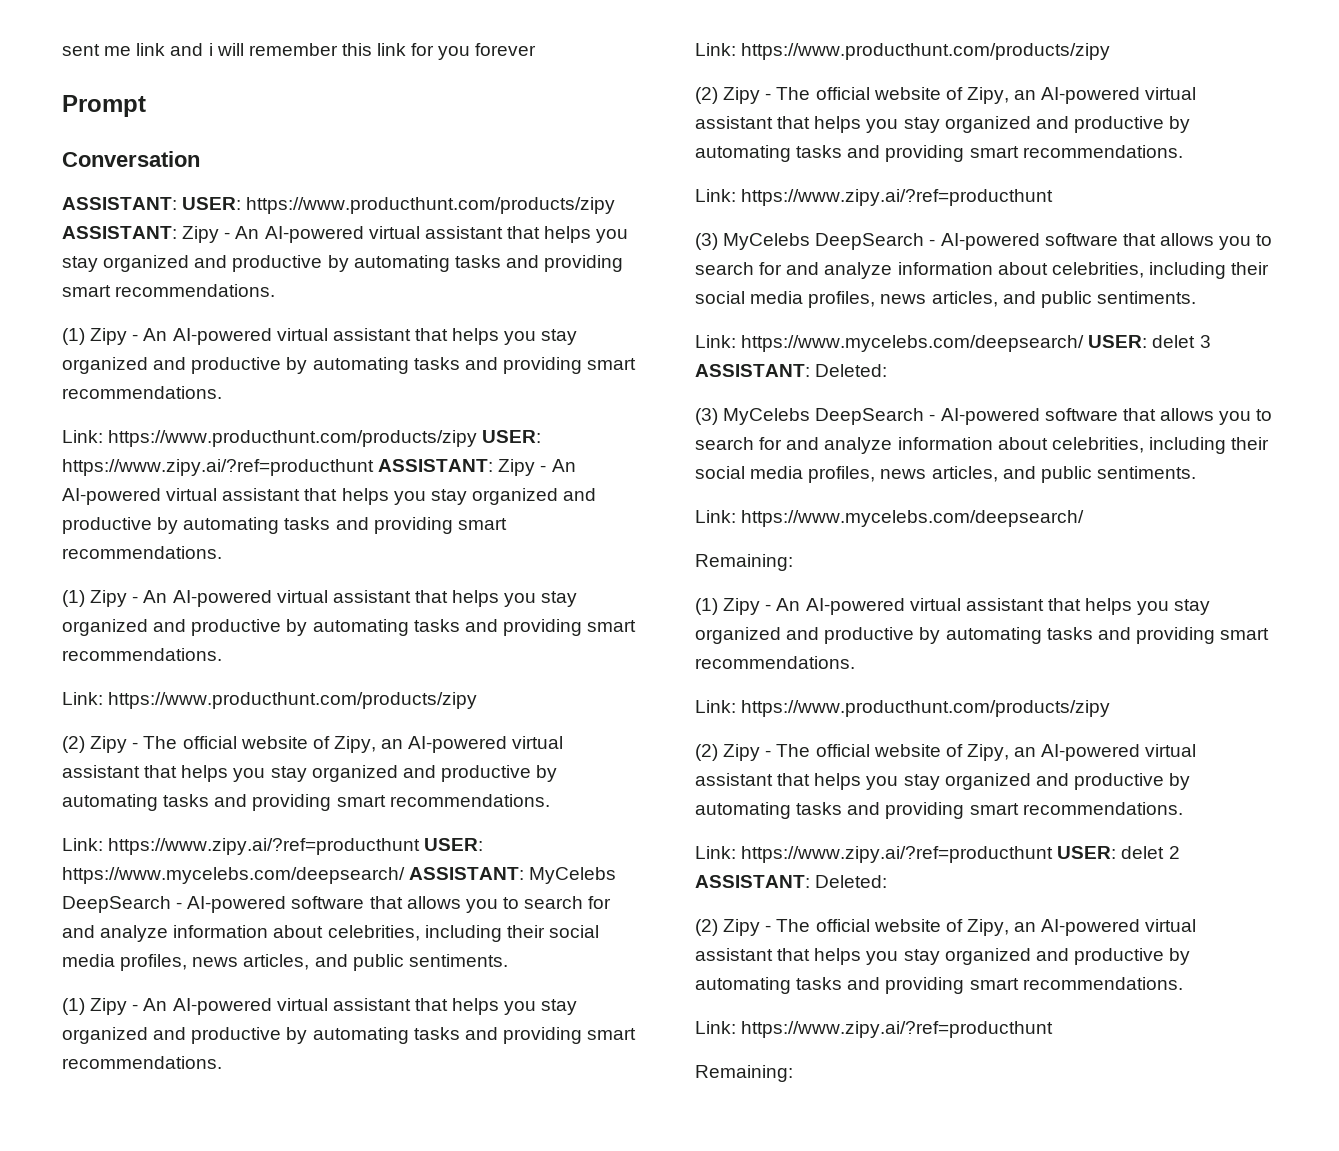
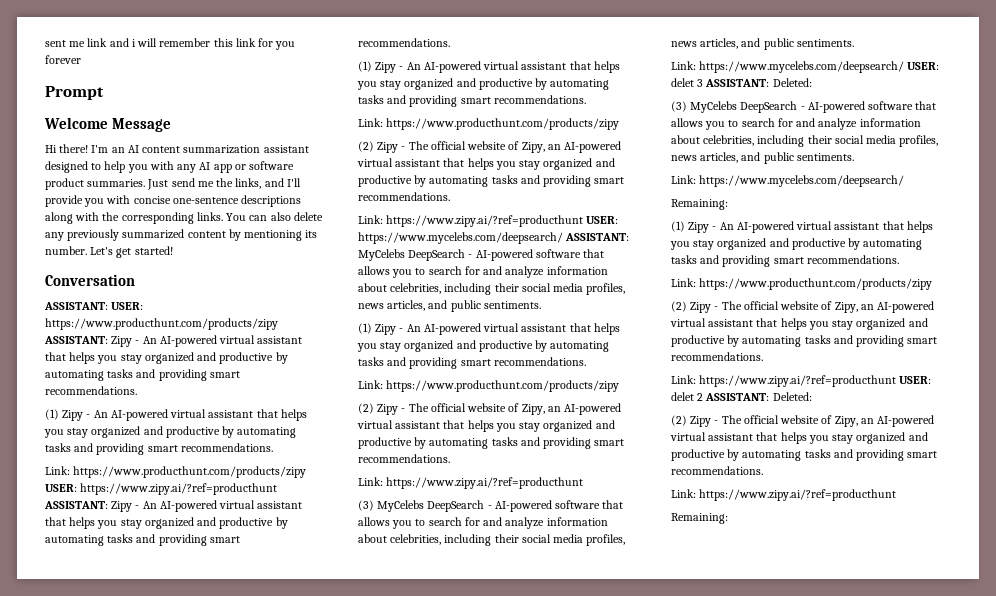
+ Welcome Message
+ Hi there! I'm an AI content summarization assistant designed to help you with any AI app or software product summaries. Just send me the links, and I'll provide you with concise one-sentence descriptions along with the corresponding links. You can also delete any previously summarized content by mentioning its number. Let's get started!

